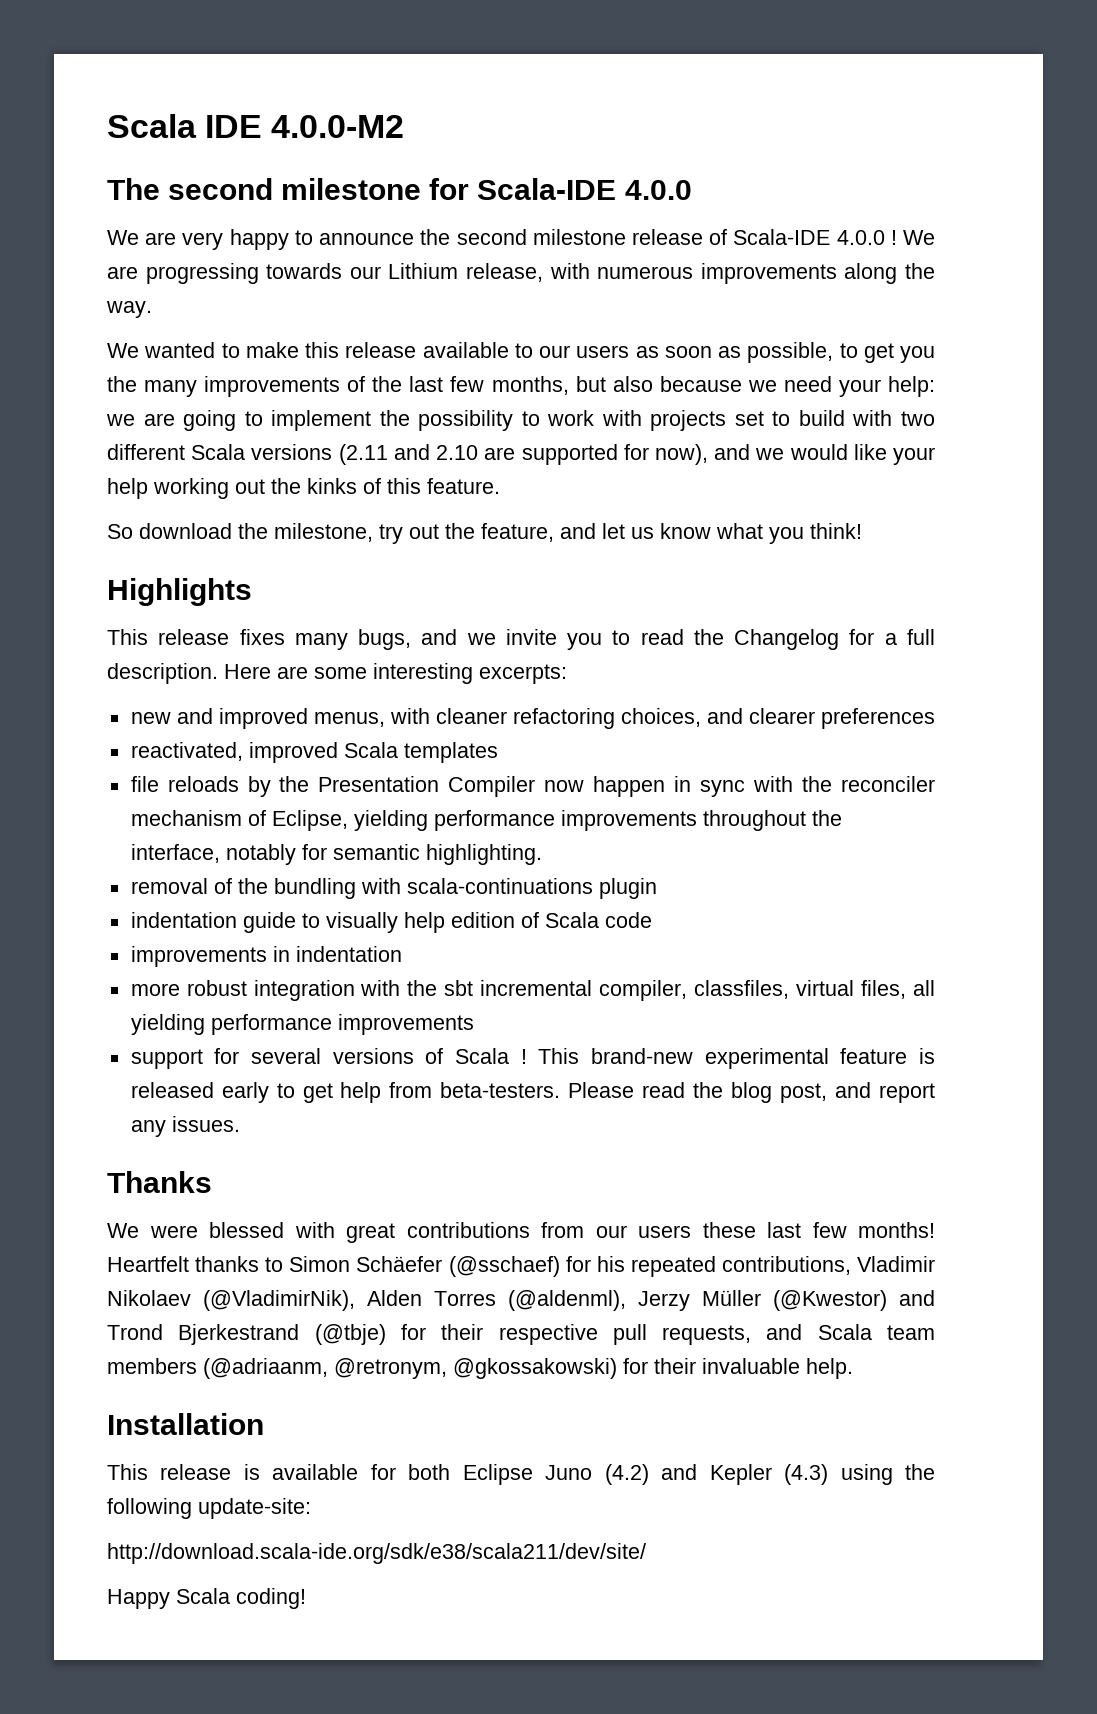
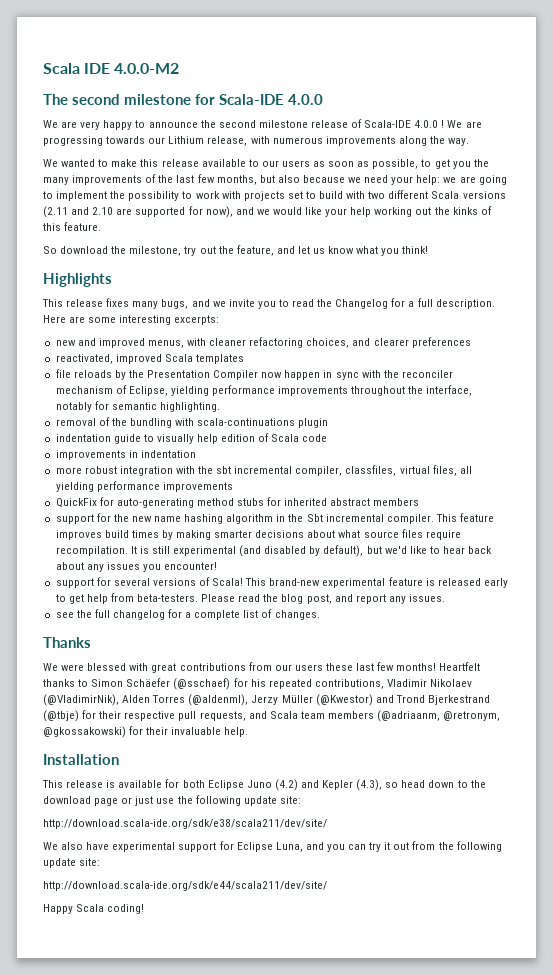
+ QuickFix for auto-generating method stubs for inherited abstract members
+ support for the new name hashing algorithm in the Sbt incremental compiler. This feature improves build times by making smarter decisions about what source files require recompilation. It is still experimental (and disabled by default), but we'd like to hear back about any issues you encounter!
- support for several versions of Scala !
+ support for several versions of Scala!
+ see the full changelog for a complete list of changes.
- This release is available for both Eclipse Juno (4.2) and Kepler (4.3) using the following update-site:
+ This release is available for both Eclipse Juno (4.2) and Kepler (4.3), so head down to the download page or just use the following update site:
  http://download.scala-ide.org/sdk/e38/scala211/dev/site/
+ We also have experimental support for Eclipse Luna, and you can try it out from the following update site:
+ http://download.scala-ide.org/sdk/e44/scala211/dev/site/

